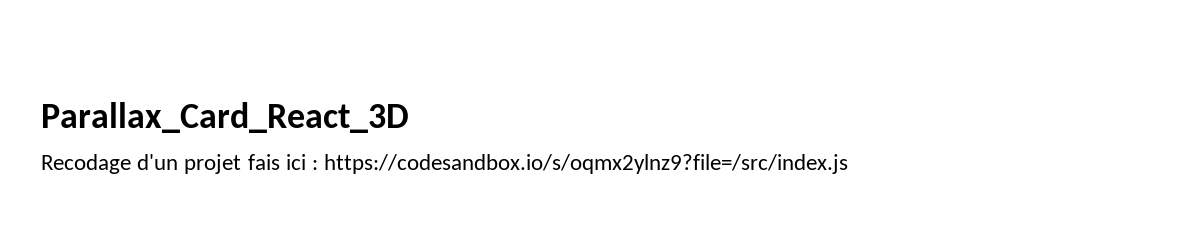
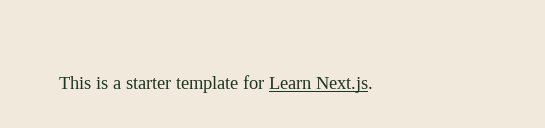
- Parallax_Card_React_3D
- Recodage d'un projet fais ici : https://codesandbox.io/s/oqmx2ylnz9?file=/src/index.js
+ This is a starter template for Learn Next.js.

